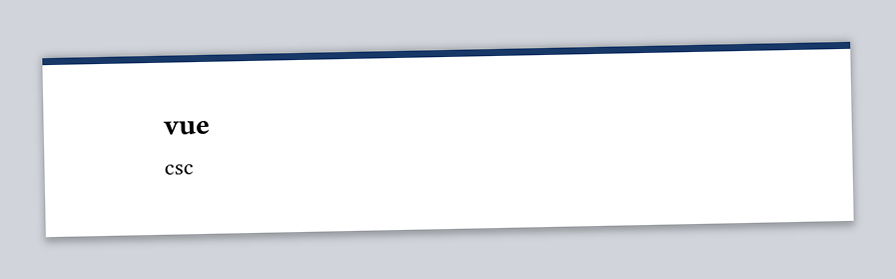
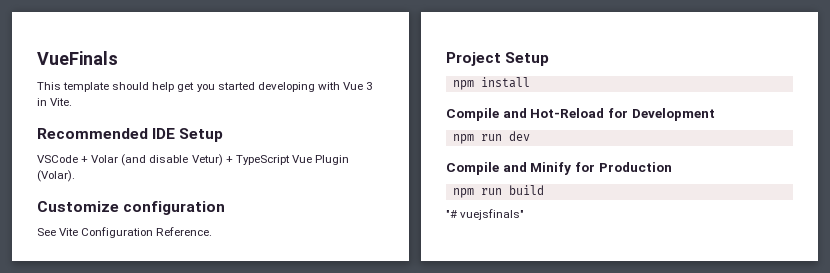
- vue
- csc
+ VueFinals
+ This template should help get you started developing with Vue 3 in Vite.
+ Recommended IDE Setup
+ VSCode + Volar (and disable Vetur) + TypeScript Vue Plugin (Volar).
+ Customize configuration
+ See Vite Configuration Reference.
+ Project Setup
+ npm install
+ Compile and Hot-Reload for Development
+ npm run dev
+ Compile and Minify for Production
+ npm run build
+ "# vuejsfinals"

